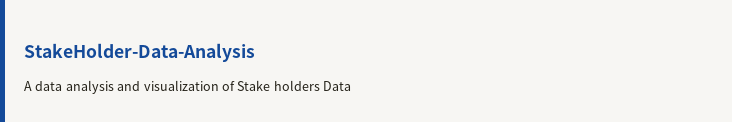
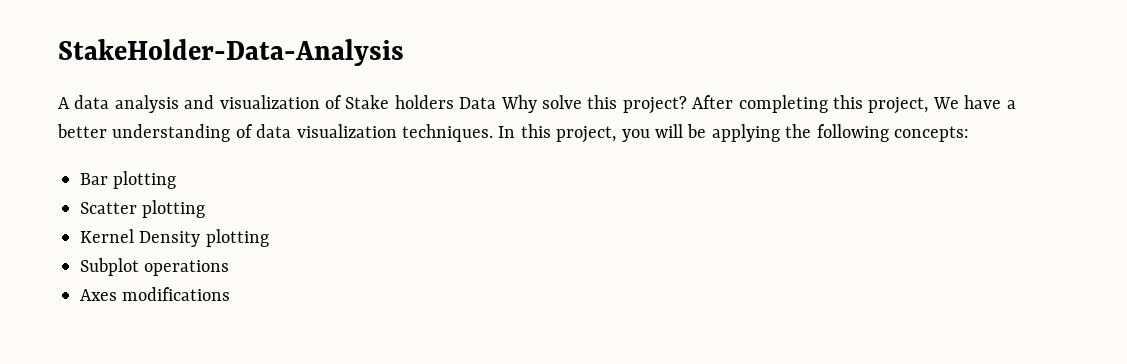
- A data analysis and visualization of Stake holders Data
+ A data analysis and visualization of Stake holders Data Why solve this project? After completing this project, We have a better understanding of data visualization techniques. In this project, you will be applying the following concepts:
+ Bar plotting
+ Scatter plotting
+ Kernel Density plotting
+ Subplot operations
+ Axes modifications

